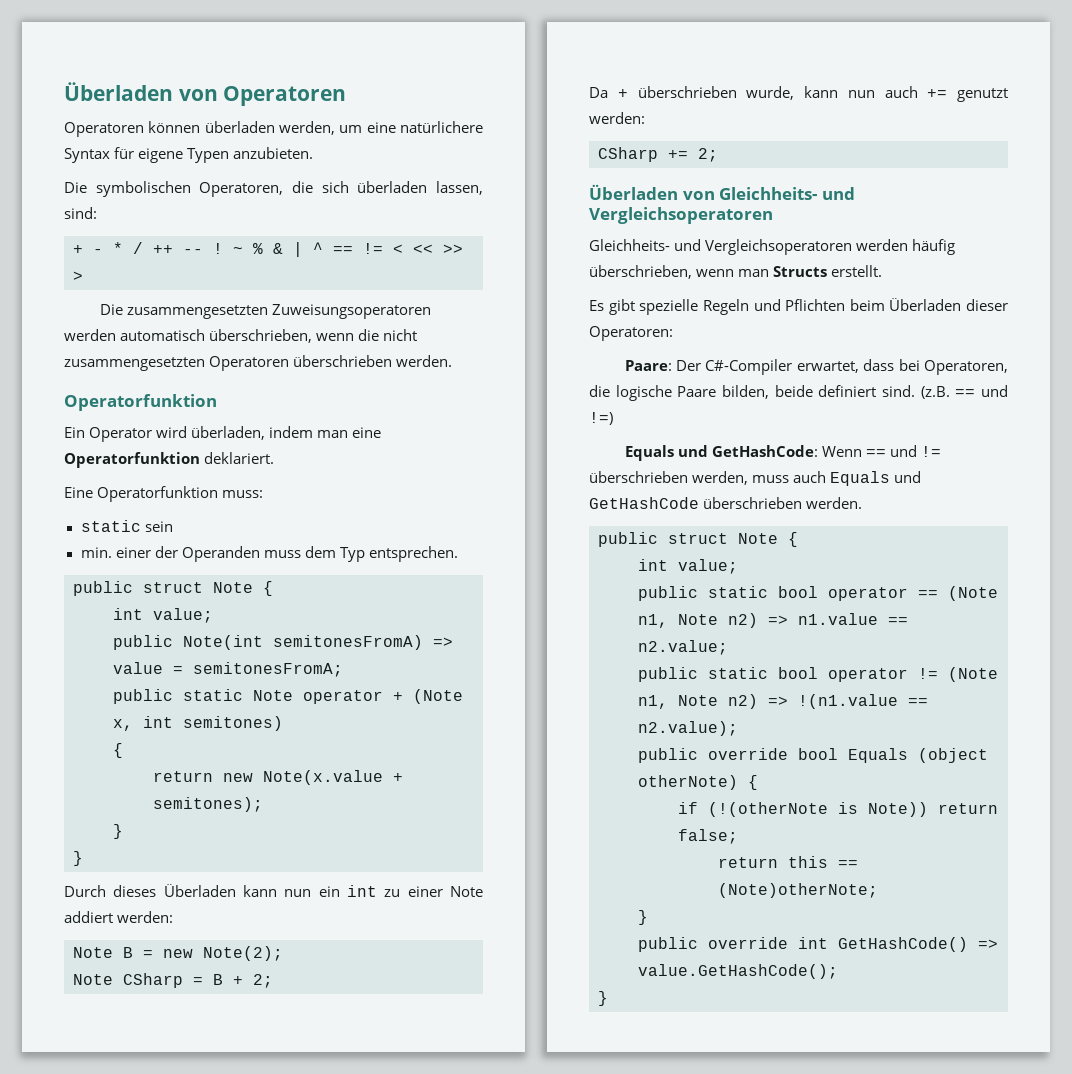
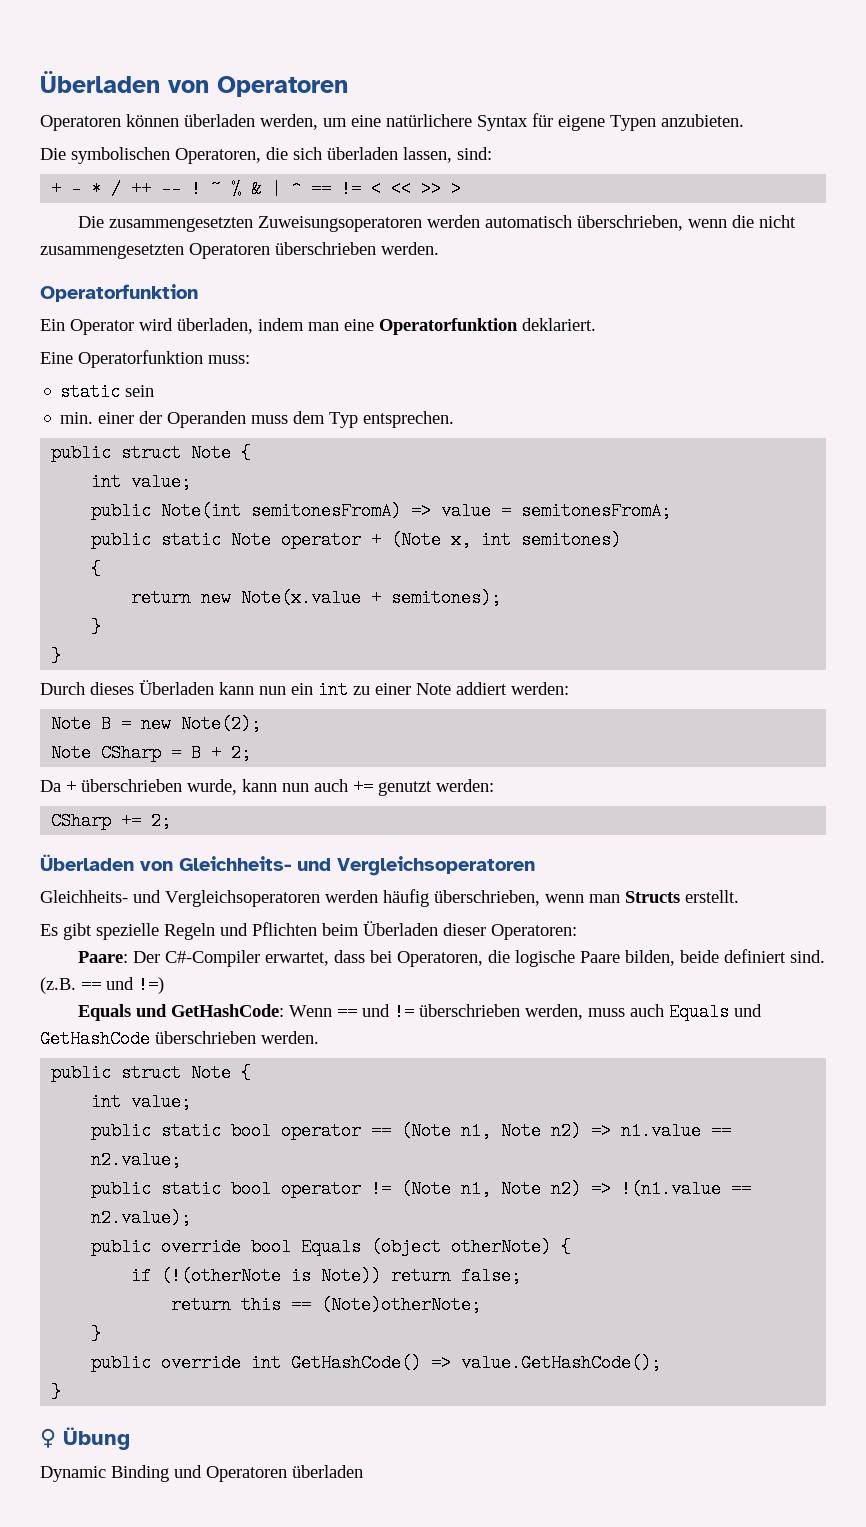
+ ♀ Übung
+ Dynamic Binding und Operatoren überladen

